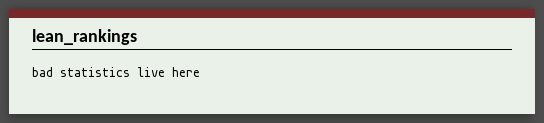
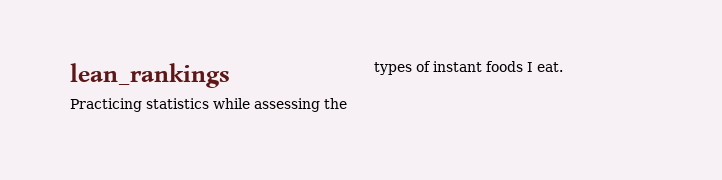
- bad statistics live here
+ Practicing statistics while assessing the types of instant foods I eat.

